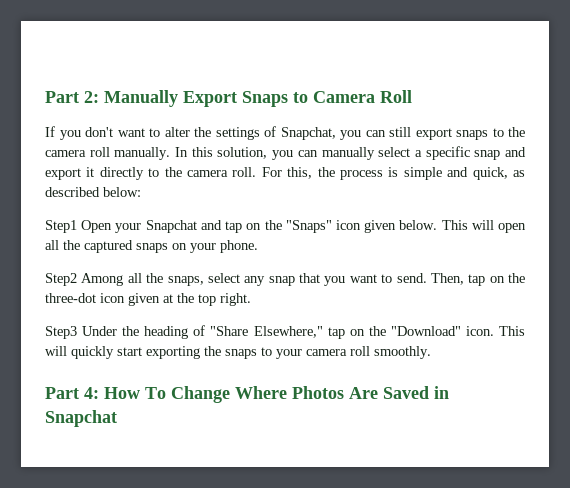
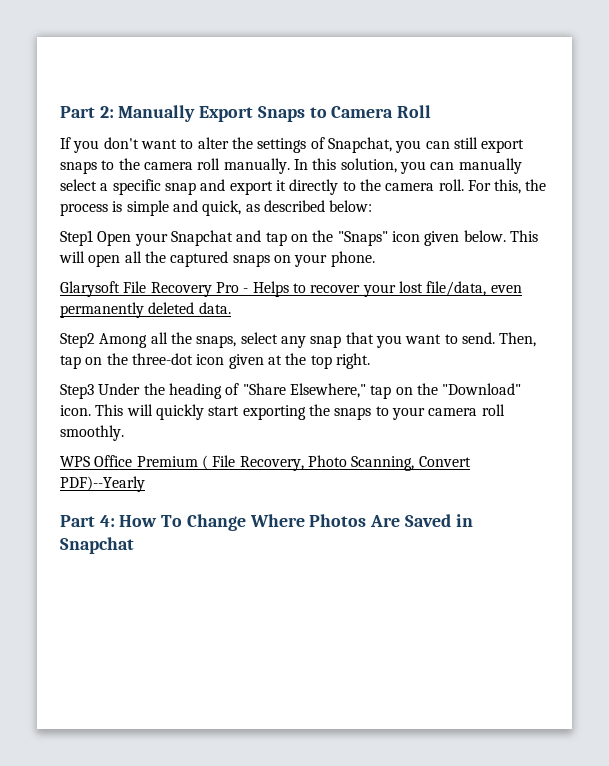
+ Glarysoft File Recovery Pro - Helps to recover your lost file/data, even permanently deleted data.
+ WPS Office Premium ( File Recovery, Photo Scanning, Convert PDF)--Yearly

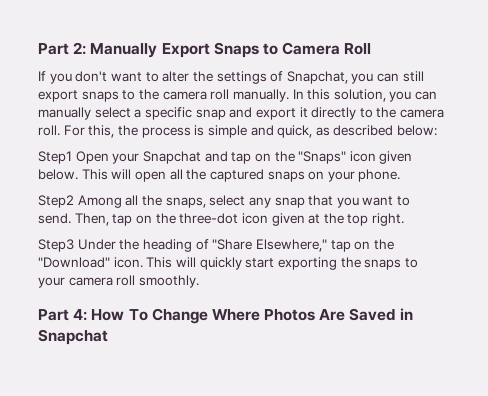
- Glarysoft File Recovery Pro - Helps to recover your lost file/data, even permanently deleted data.
- WPS Office Premium ( File Recovery, Photo Scanning, Convert PDF)--Yearly

